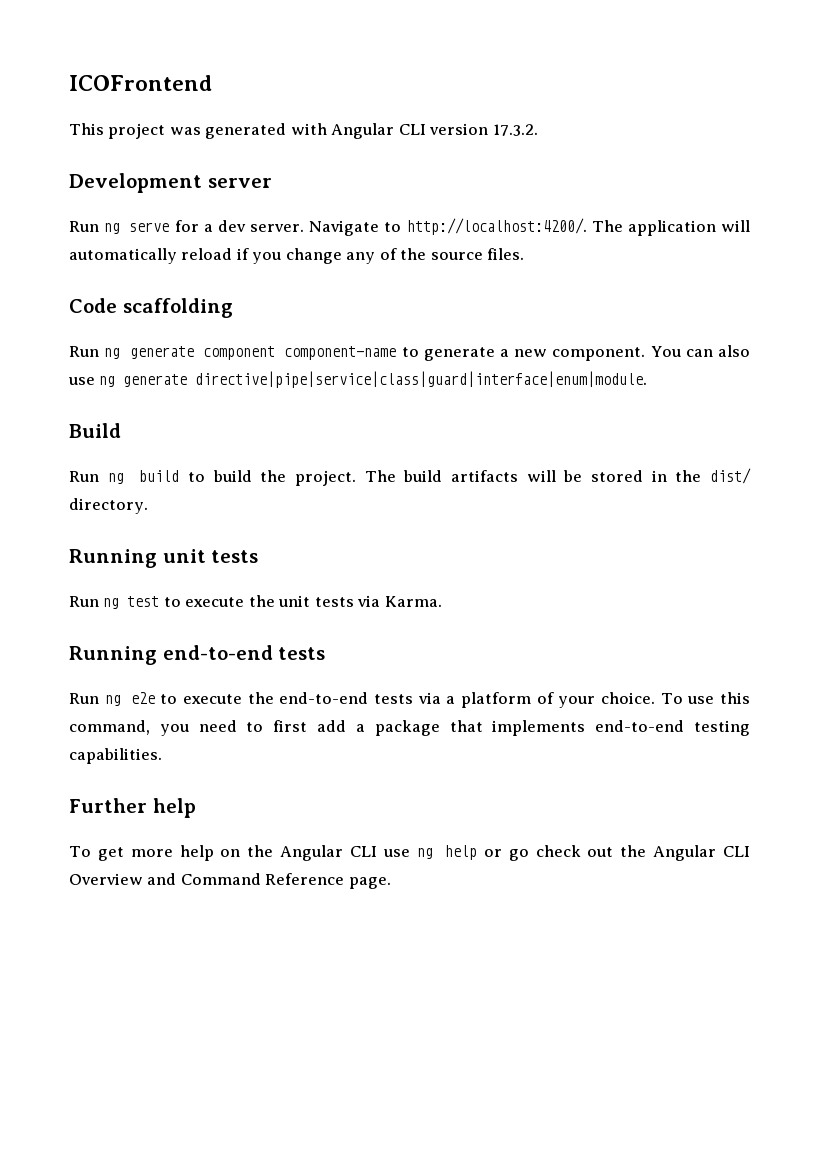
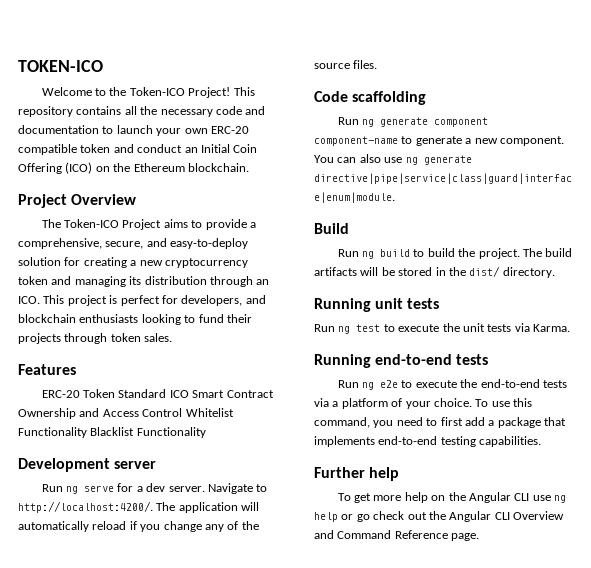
- ICOFrontend
- This project was generated with Angular CLI version 17.3.2.
+ TOKEN-ICO
+ Welcome to the Token-ICO Project! This repository contains all the necessary code and documentation to launch your own ERC-20 compatible token and conduct an Initial Coin Offering (ICO) on the Ethereum blockchain.
+ Project Overview
+ The Token-ICO Project aims to provide a comprehensive, secure, and easy-to-deploy solution for creating a new cryptocurrency token and managing its distribution through an ICO. This project is perfect for developers, and blockchain enthusiasts looking to fund their projects through token sales.
+ Features
+ ERC-20 Token Standard ICO Smart Contract Ownership and Access Control Whitelist Functionality Blacklist Functionality

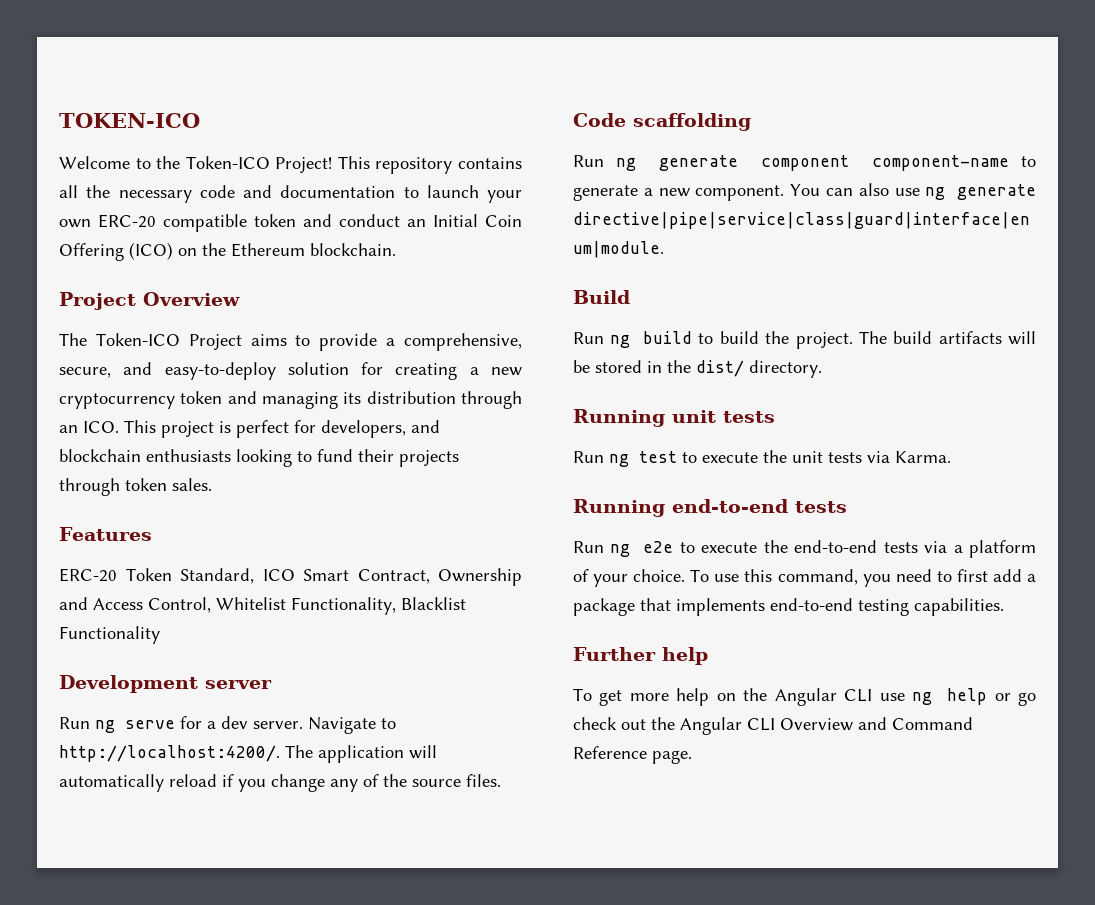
- ERC-20 Token Standard ICO Smart Contract Ownership and Access Control Whitelist Functionality Blacklist Functionality
+ ERC-20 Token Standard, ICO Smart Contract, Ownership and Access Control, Whitelist Functionality, Blacklist Functionality

